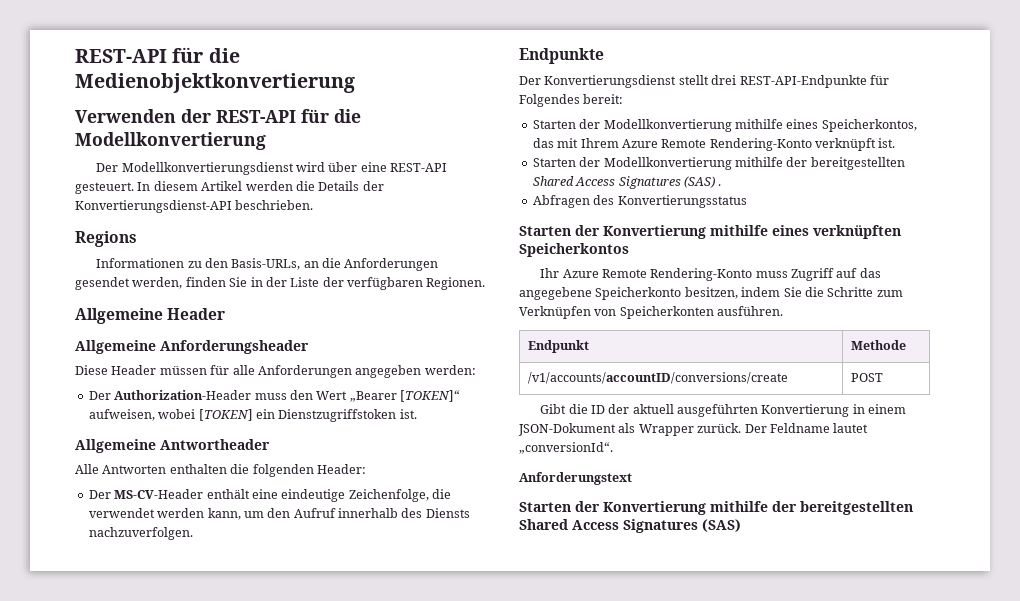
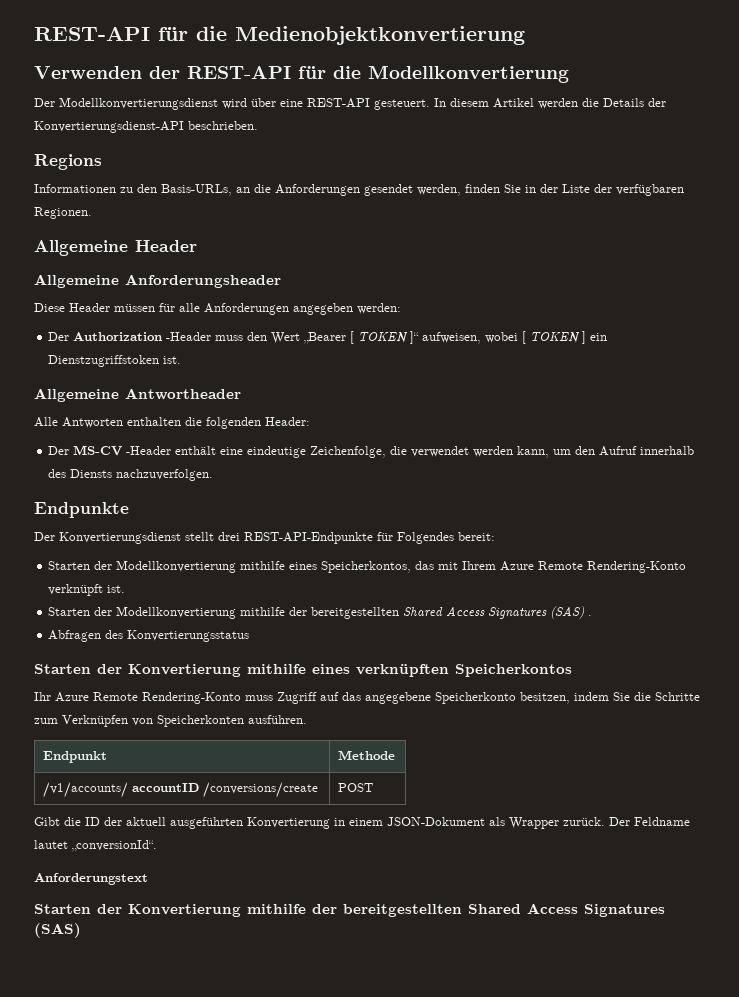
- Der Authorization-Header muss den Wert „Bearer [TOKEN]“ aufweisen, wobei [TOKEN] ein Dienstzugriffstoken ist.
+ Der Authorization -Header muss den Wert „Bearer [ TOKEN ]“ aufweisen, wobei [ TOKEN ] ein Dienstzugriffstoken ist.
- Der MS-CV-Header enthält eine eindeutige Zeichenfolge, die verwendet werden kann, um den Aufruf innerhalb des Diensts nachzuverfolgen.
+ Der MS-CV -Header enthält eine eindeutige Zeichenfolge, die verwendet werden kann, um den Aufruf innerhalb des Diensts nachzuverfolgen.
- /v1/accounts/accountID/conversions/create | POST
+ /v1/accounts/ accountID /conversions/create | POST

